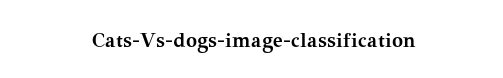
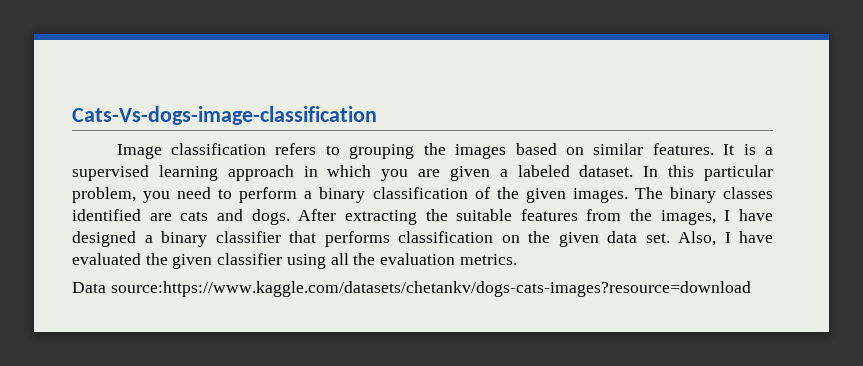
+ Image classification refers to grouping the images based on similar features. It is a supervised learning approach in which you are given a labeled dataset. In this particular problem, you need to perform a binary classification of the given images. The binary classes identified are cats and dogs. After extracting the suitable features from the images, I have designed a binary classifier that performs classification on the given data set. Also, I have evaluated the given classifier using all the evaluation metrics.
+ Data source:https://www.kaggle.com/datasets/chetankv/dogs-cats-images?resource=download

